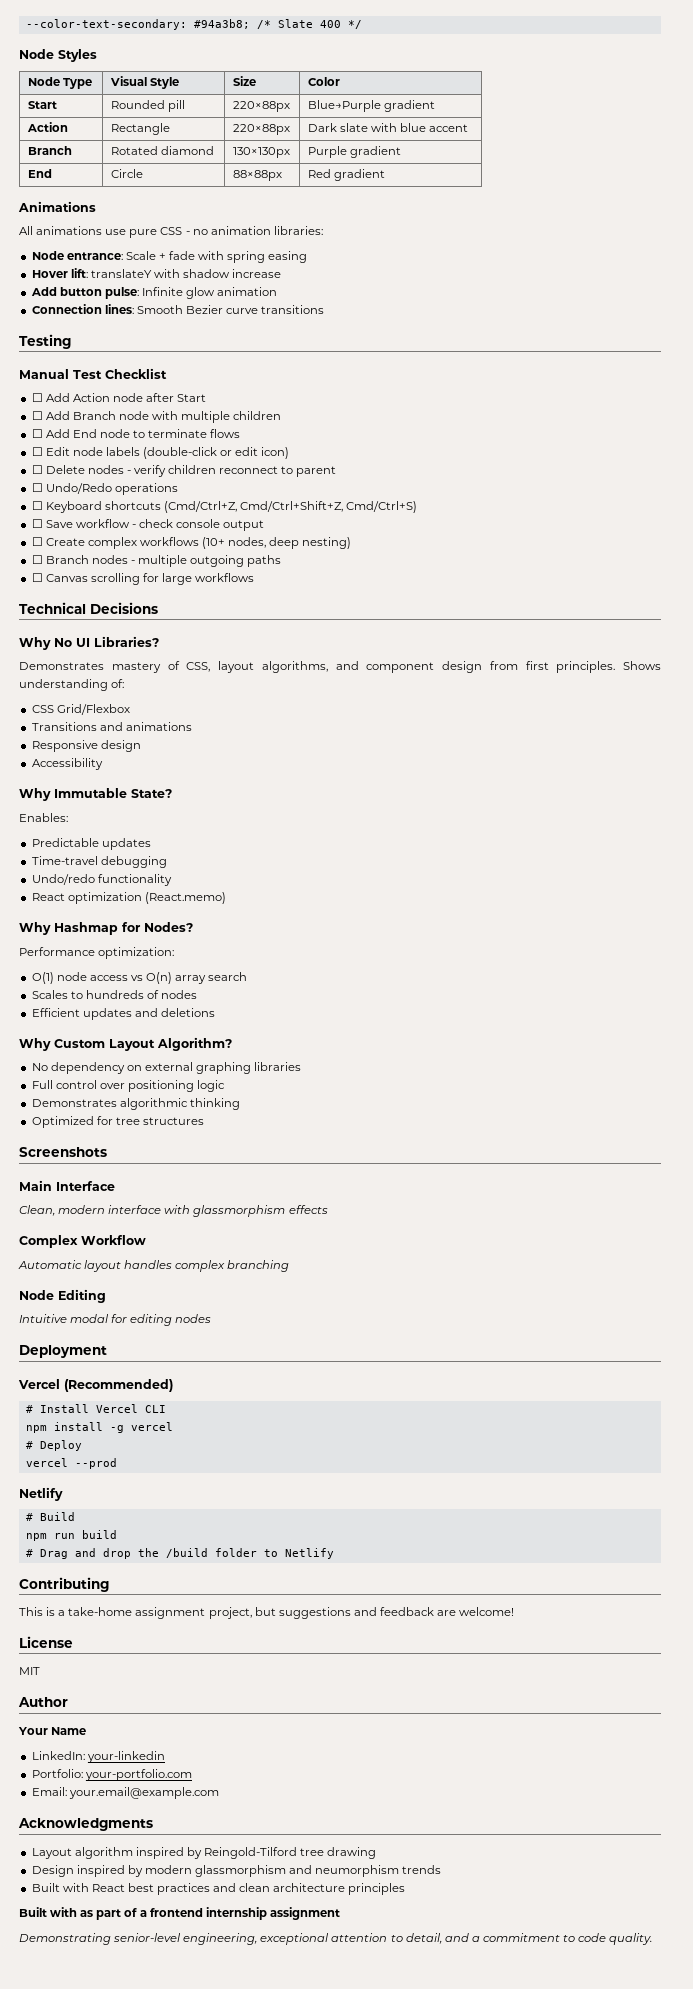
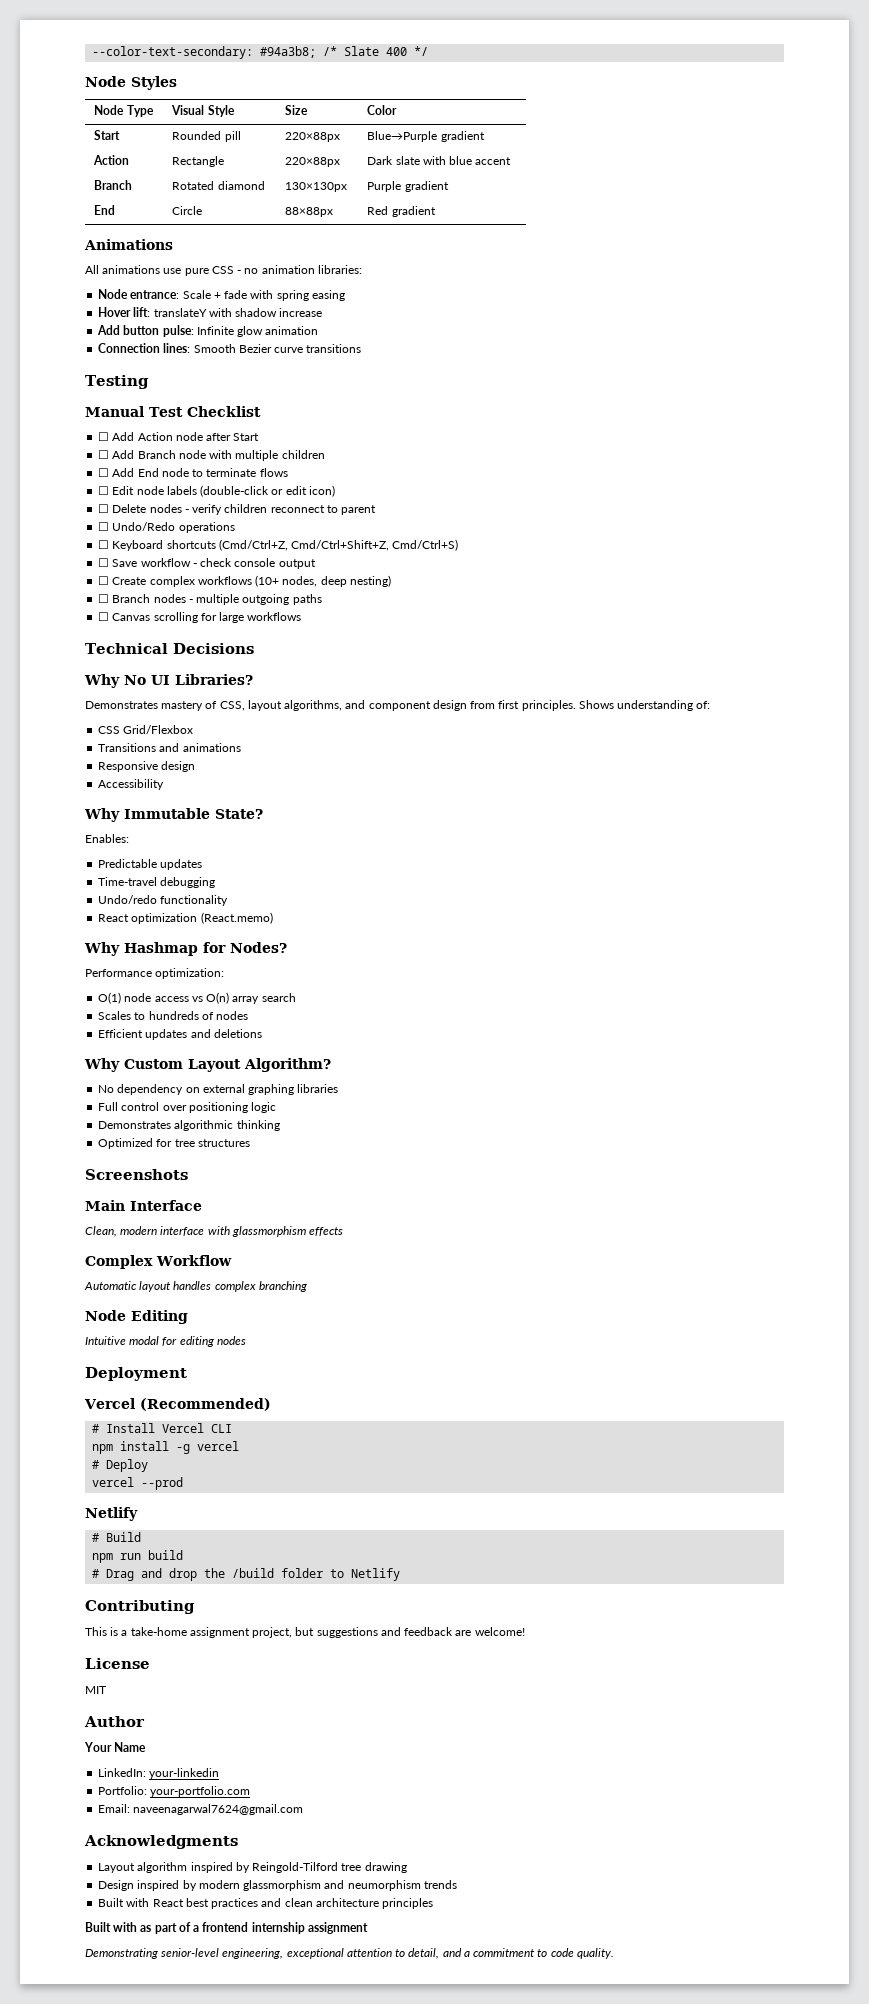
- Email: your.email@example.com
+ Email: naveenagarwal7624@gmail.com

